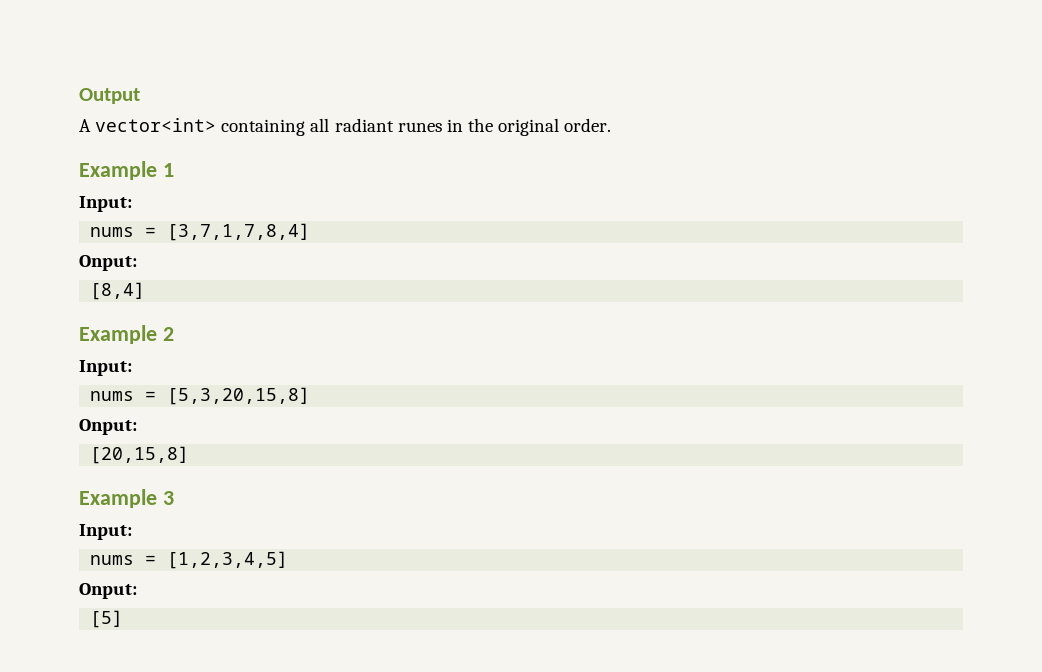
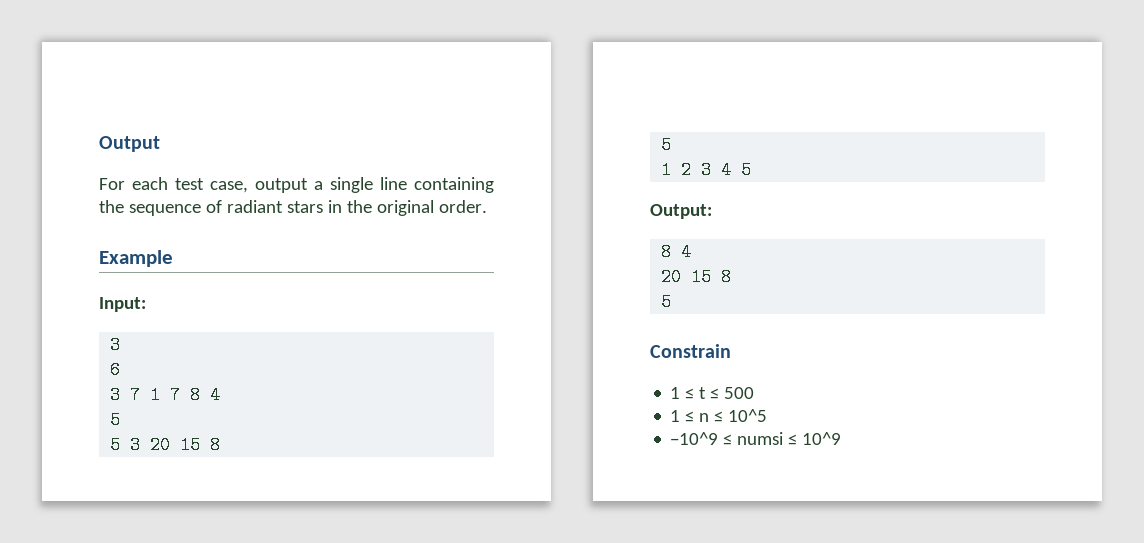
- A vector<int> containing all radiant runes in the original order.
+ For each test case, output a single line containing the sequence of radiant stars in the original order.
- Example 1
+ Example
  Input:
- nums = [3,7,1,7,8,4]
- Onput:
- [8,4]
- Example 2
- Input:
- nums = [5,3,20,15,8]
- Onput:
- [20,15,8]
- Example 3
- Input:
- nums = [1,2,3,4,5]
- Onput:
- [5]
+ 3
+ 6
+ 3 7 1 7 8 4
+ 5
+ 5 3 20 15 8
+ 5
+ 1 2 3 4 5
+ Output:
+ 8 4
+ 20 15 8
+ 5
+ Constrain
+ 1 ≤ t ≤ 500
+ 1 ≤ n ≤ 10^5
+ −10^9 ≤ numsi ≤ 10^9

